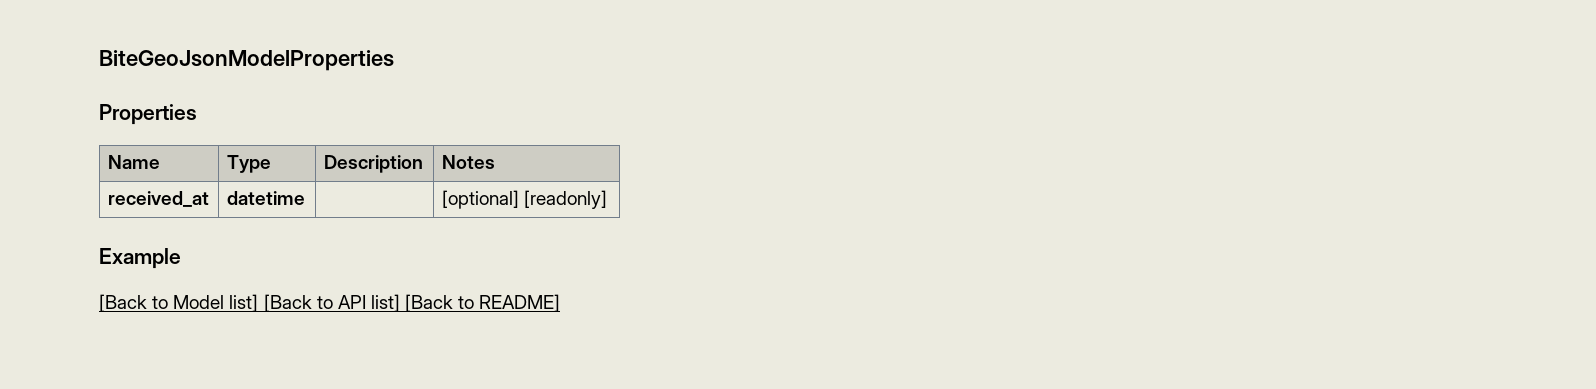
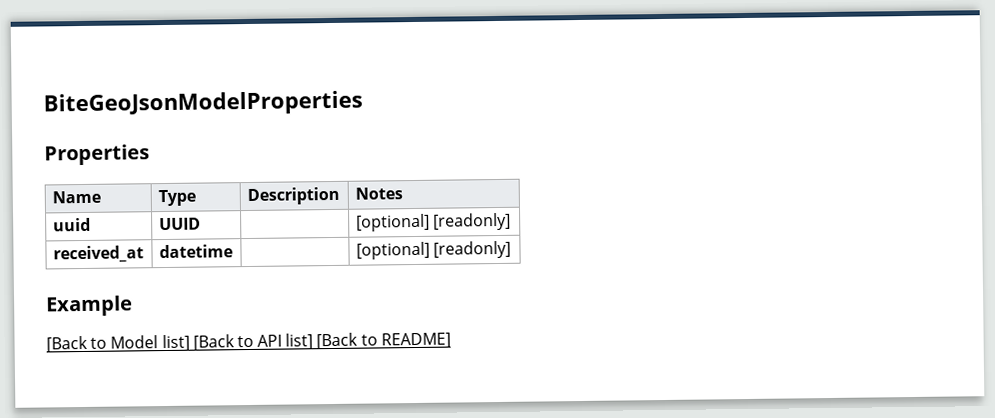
+ uuid | UUID | | [optional] [readonly]

